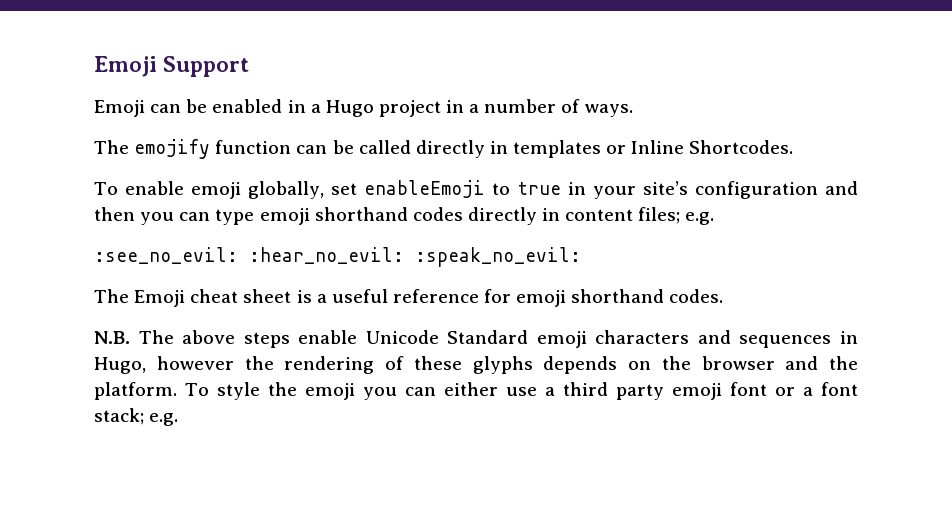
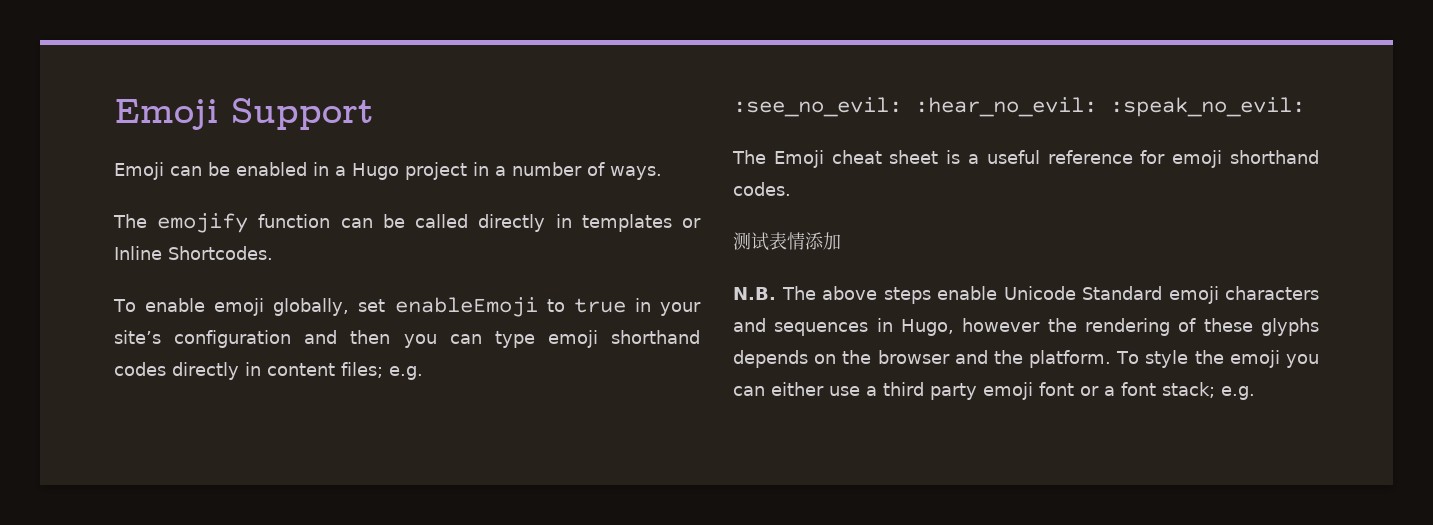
+ 测试表情添加

